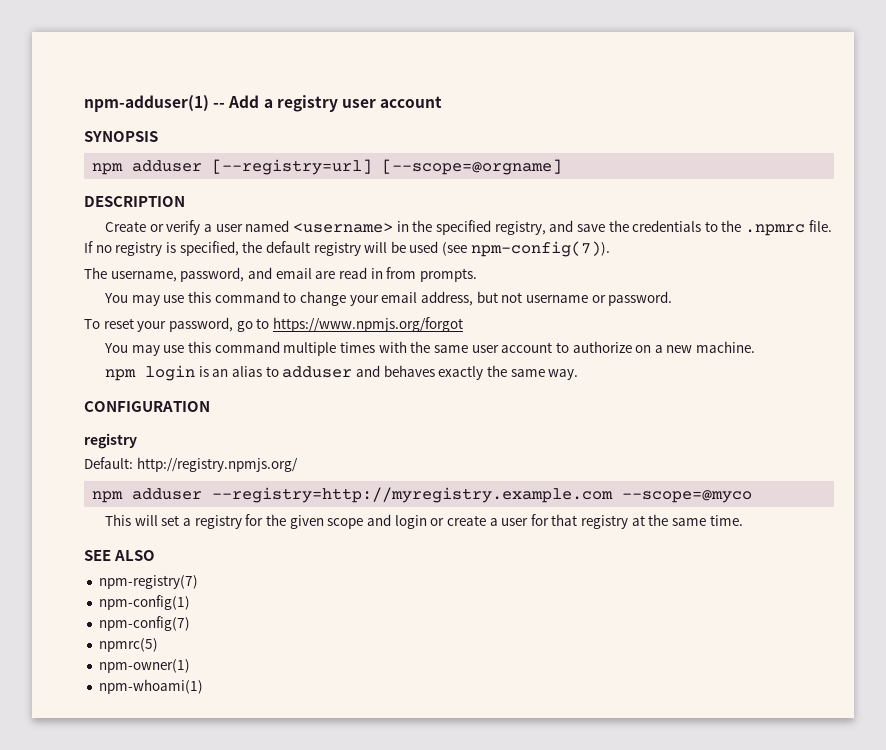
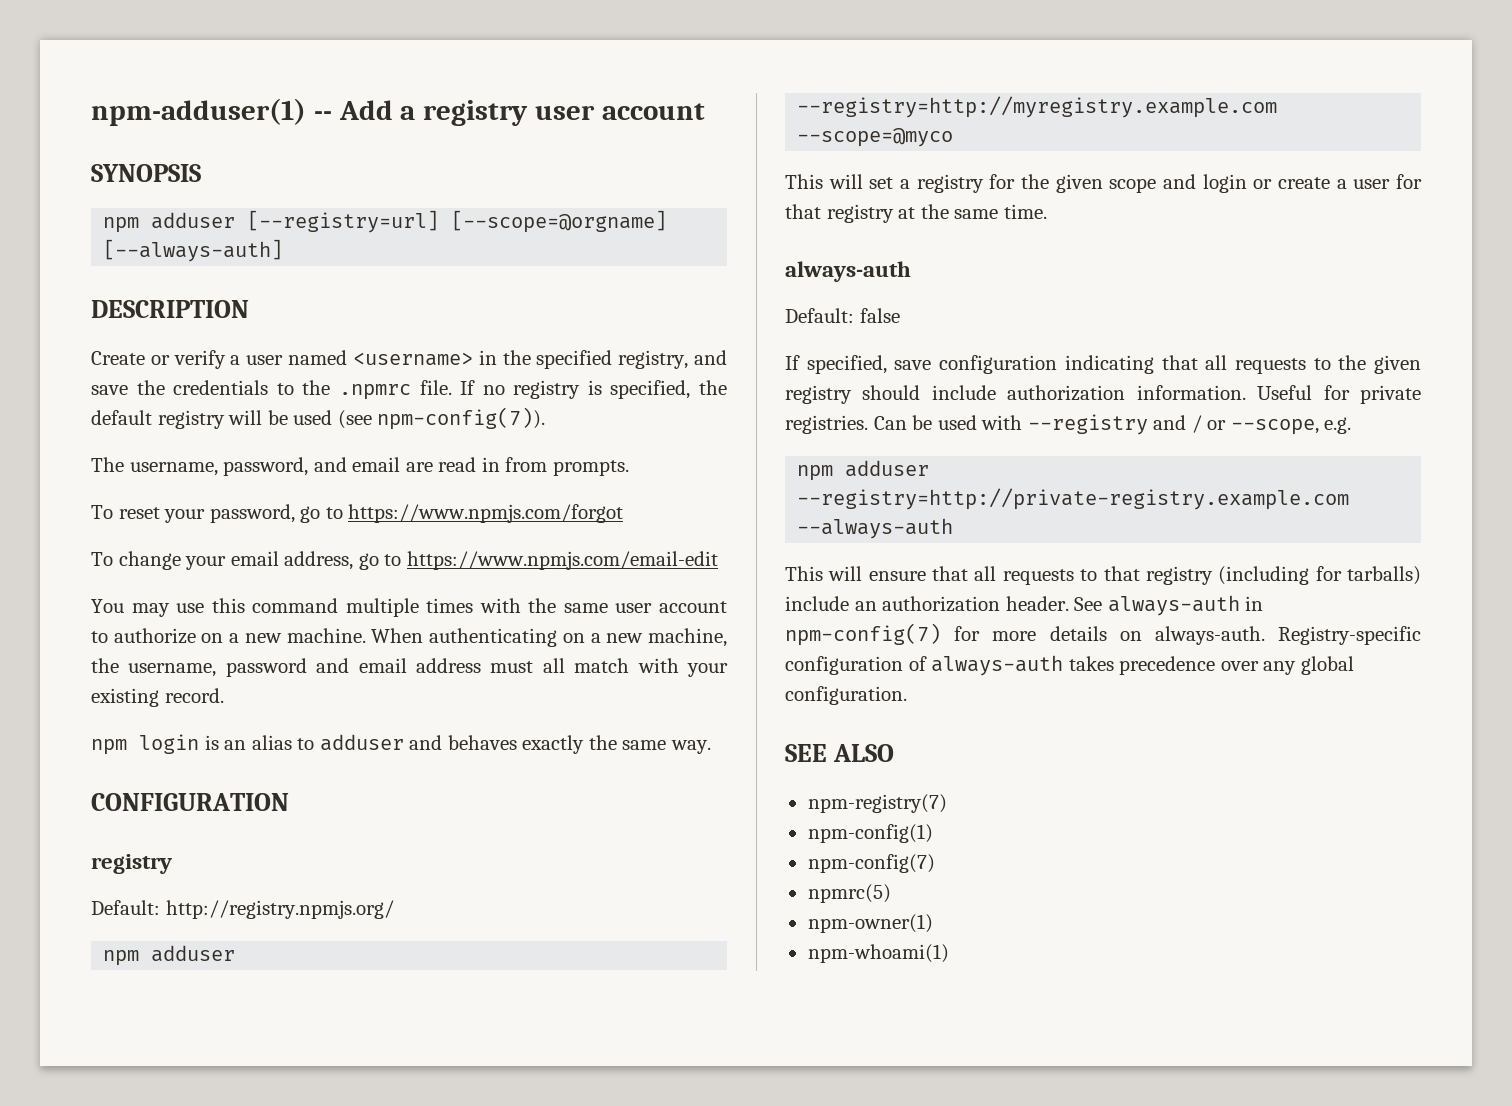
- npm adduser [--registry=url] [--scope=@orgname]
+ npm adduser [--registry=url] [--scope=@orgname] [--always-auth]
- You may use this command to change your email address, but not username or password.
- To reset your password, go to https://www.npmjs.org/forgot
+ To reset your password, go to https://www.npmjs.com/forgot
+ To change your email address, go to https://www.npmjs.com/email-edit
+ When authenticating on a new machine, the username, password and email address must all match with your existing record.
  This will set a registry for the given scope and login or create a user for that registry at the same time.
+ always-auth
+ Default: false
+ If specified, save configuration indicating that all requests to the given registry should include authorization information. Useful for private registries. Can be used with --registry and / or --scope, e.g.
+ npm adduser --registry=http://private-registry.example.com --always-auth
+ This will ensure that all requests to that registry (including for tarballs) include an authorization header. See always-auth in npm-config(7) for more details on always-auth. Registry-specific configuration of always-auth takes precedence over any global configuration.

